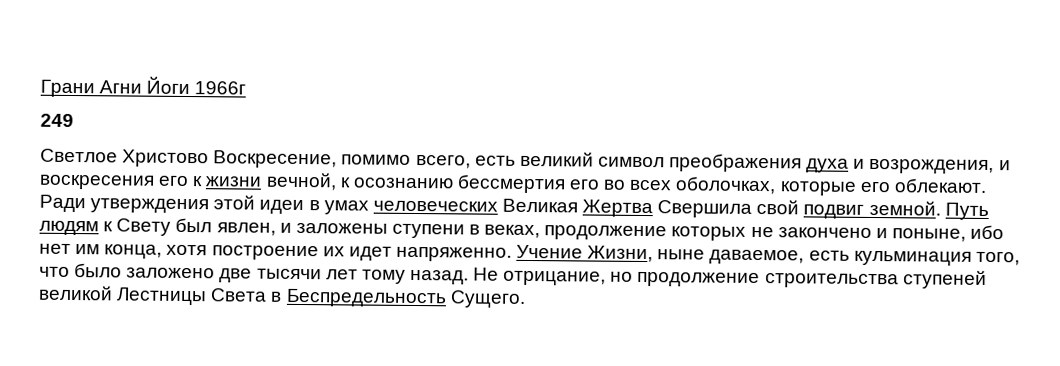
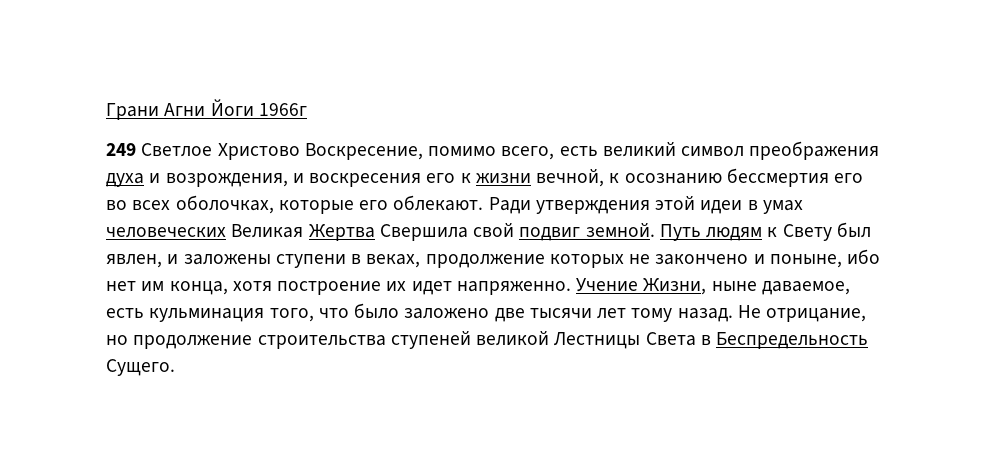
- 249
- Светлое Христово Воскресение, помимо всего, есть великий символ преображения духа и возрождения, и воскресения его к жизни вечной, к осознанию бессмертия его во всех оболочках, которые его облекают.
+ 249 Светлое Христово Воскресение, помимо всего, есть великий символ преображения духа и возрождения, и воскресения его к жизни вечной, к осознанию бессмертия его во всех оболочках, которые его облекают.

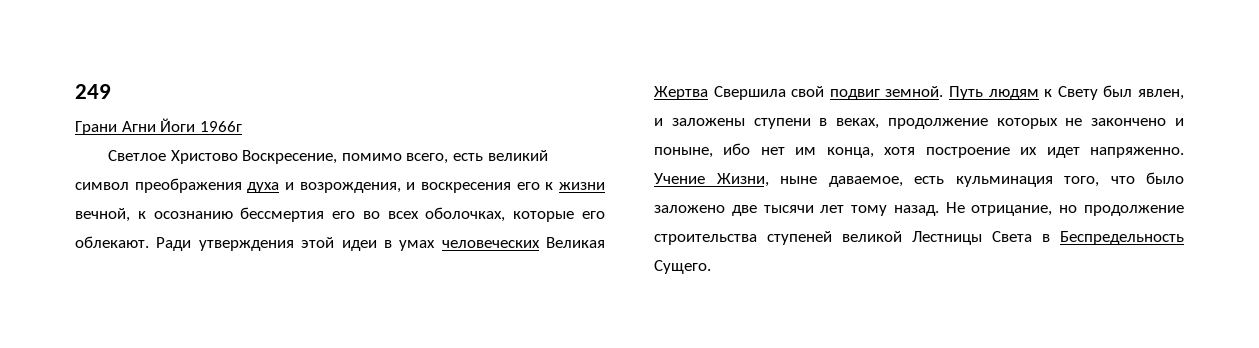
+ 249
- 249 Светлое Христово Воскресение, помимо всего, есть великий символ преображения духа и возрождения, и воскресения его к жизни вечной, к осознанию бессмертия его во всех оболочках, которые его облекают.
+ Светлое Христово Воскресение, помимо всего, есть великий символ преображения духа и возрождения, и воскресения его к жизни вечной, к осознанию бессмертия его во всех оболочках, которые его облекают.

